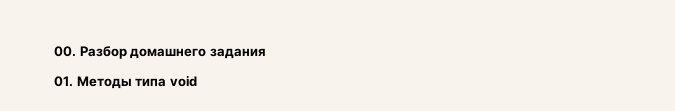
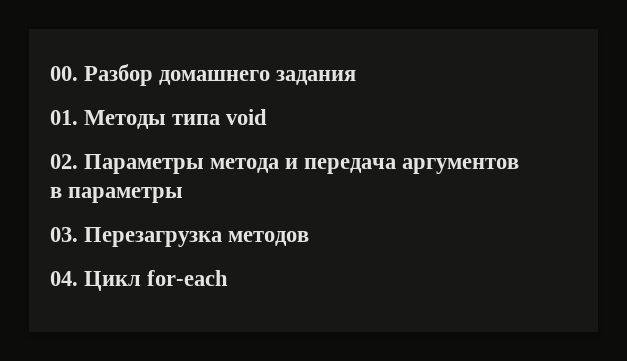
+ 02. Параметры метода и передача аргументов в параметры
+ 03. Перезагрузка методов
+ 04. Цикл for-each

